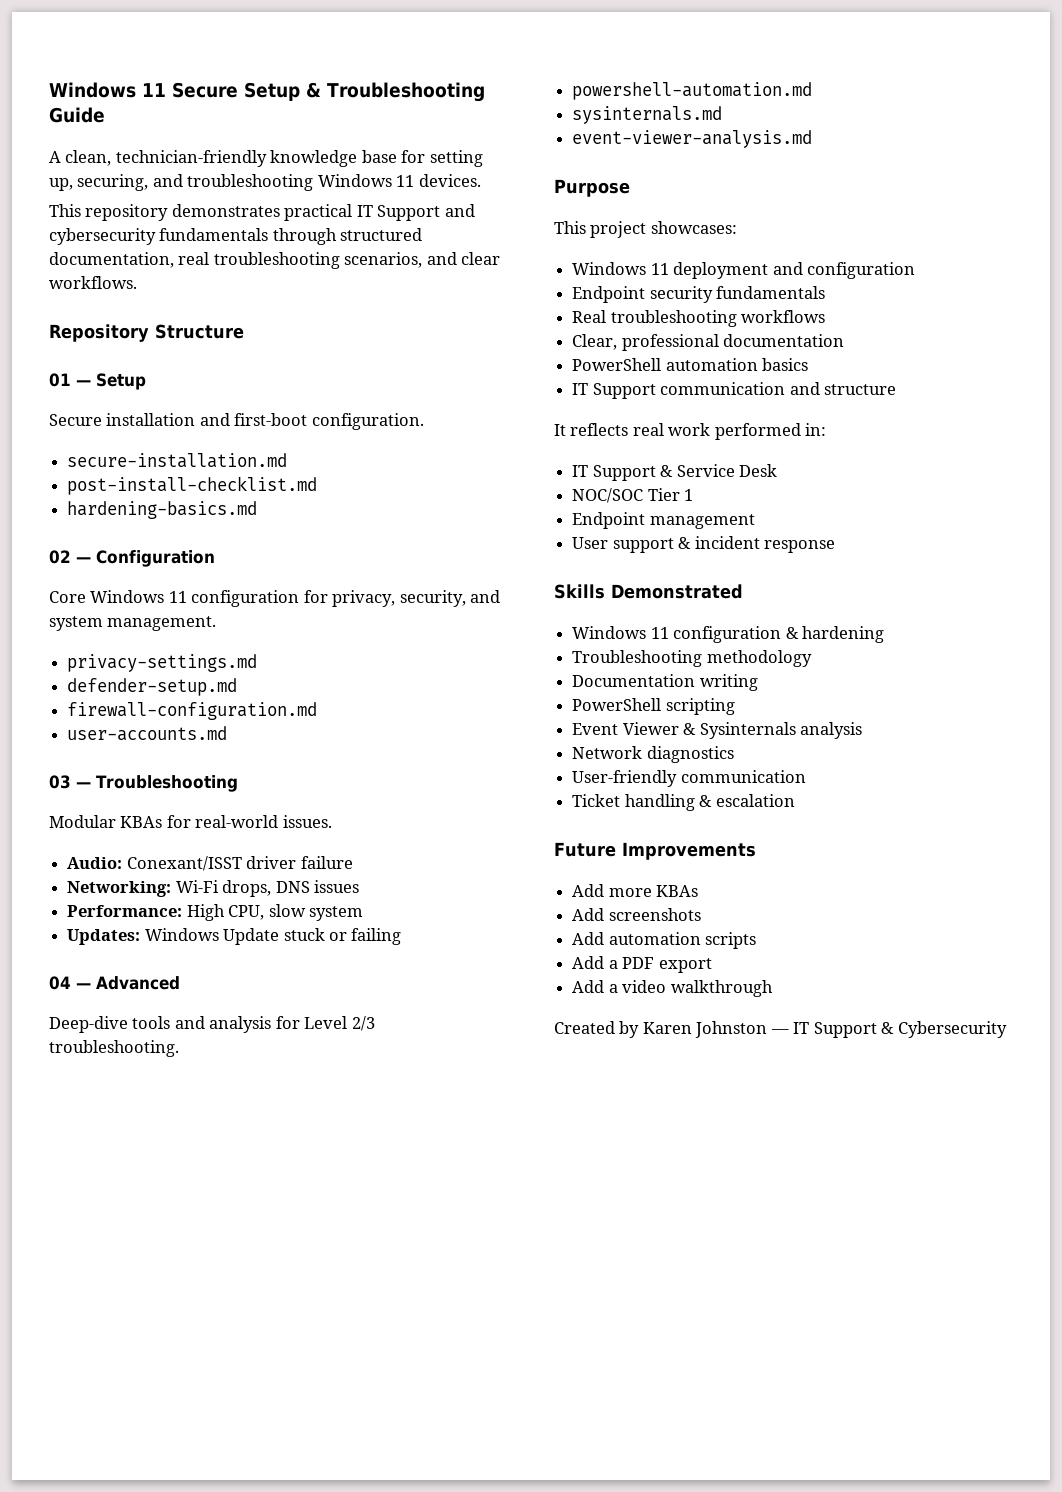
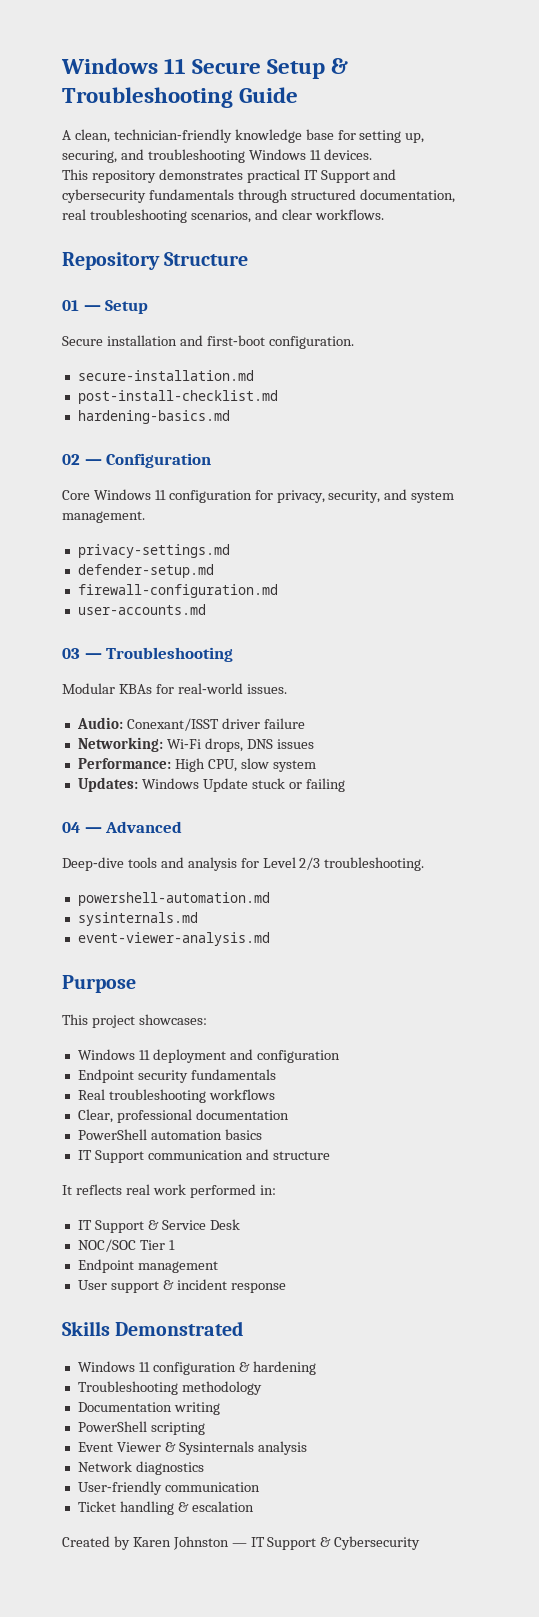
- Future Improvements
- Add more KBAs
- Add screenshots
- Add automation scripts
- Add a PDF export
- Add a video walkthrough

